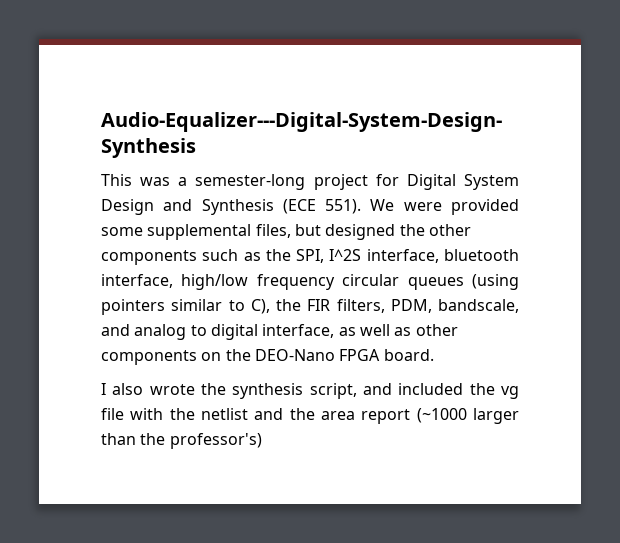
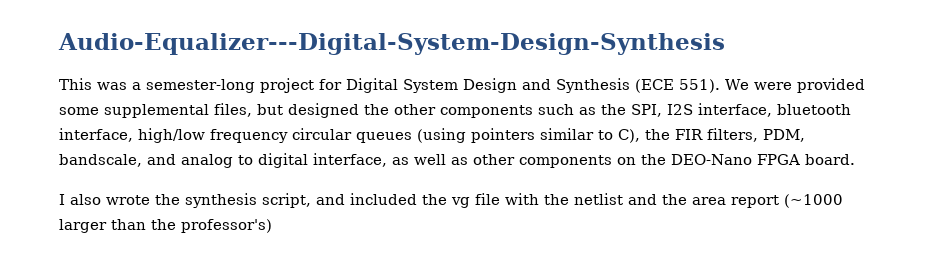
- We were provided some supplemental files, but designed the other components such as the SPI, I^2S interface, bluetooth interface, high/low frequency circular queues (using pointers similar to C), the FIR filters, PDM, bandscale, and analog to digital interface, as well as other components on the DEO-Nano FPGA board.
+ We were provided some supplemental files, but designed the other components such as the SPI, I2S interface, bluetooth interface, high/low frequency circular queues (using pointers similar to C), the FIR filters, PDM, bandscale, and analog to digital interface, as well as other components on the DEO-Nano FPGA board.

